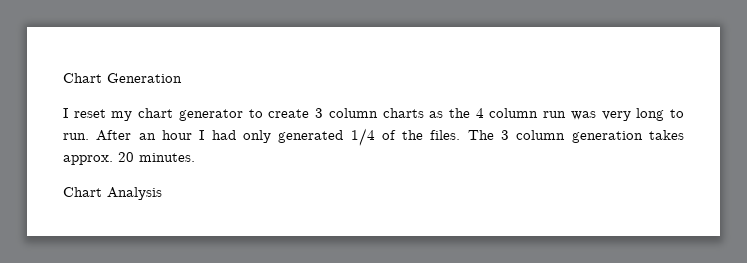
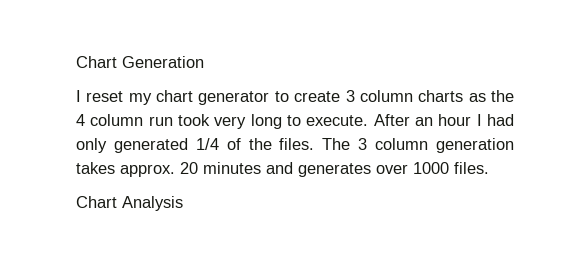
- I reset my chart generator to create 3 column charts as the 4 column run was very long to run.
+ I reset my chart generator to create 3 column charts as the 4 column run took very long to execute.
- The 3 column generation takes approx. 20 minutes.
+ The 3 column generation takes approx. 20 minutes and generates over 1000 files.

